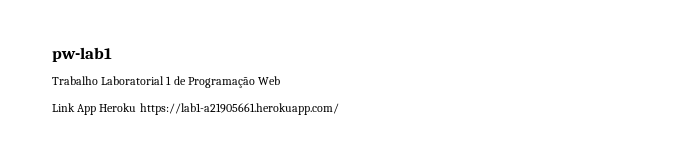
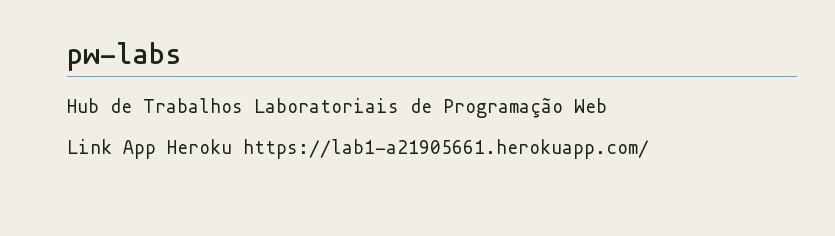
- pw-lab1
- Trabalho Laboratorial 1 de Programação Web
+ pw-labs
+ Hub de Trabalhos Laboratoriais de Programação Web

